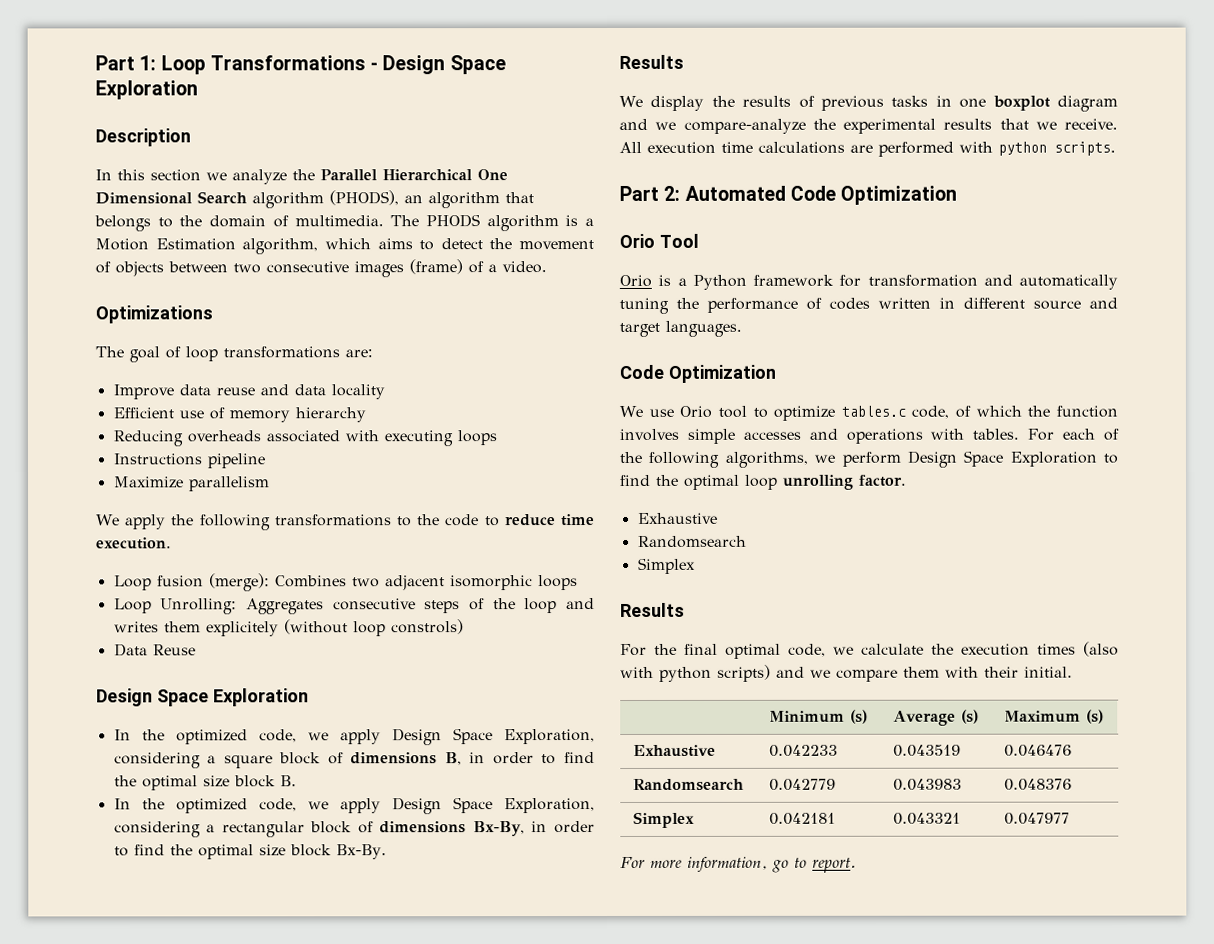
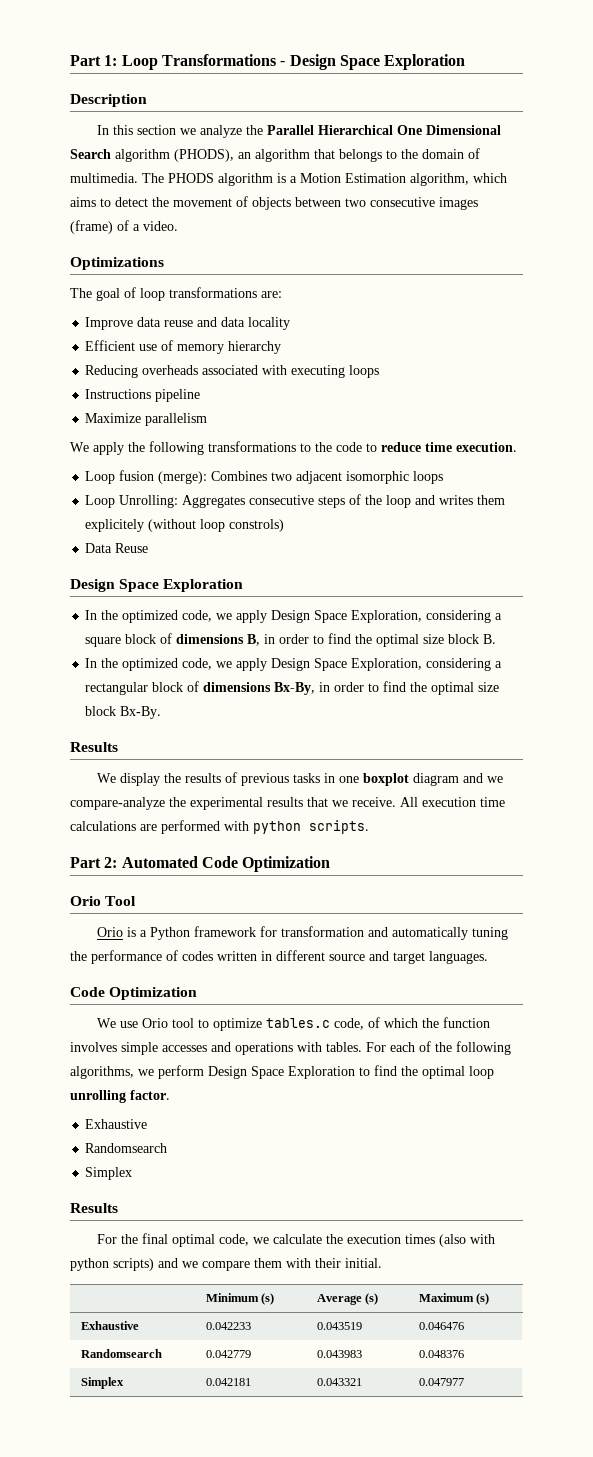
- For more information, go to report.

